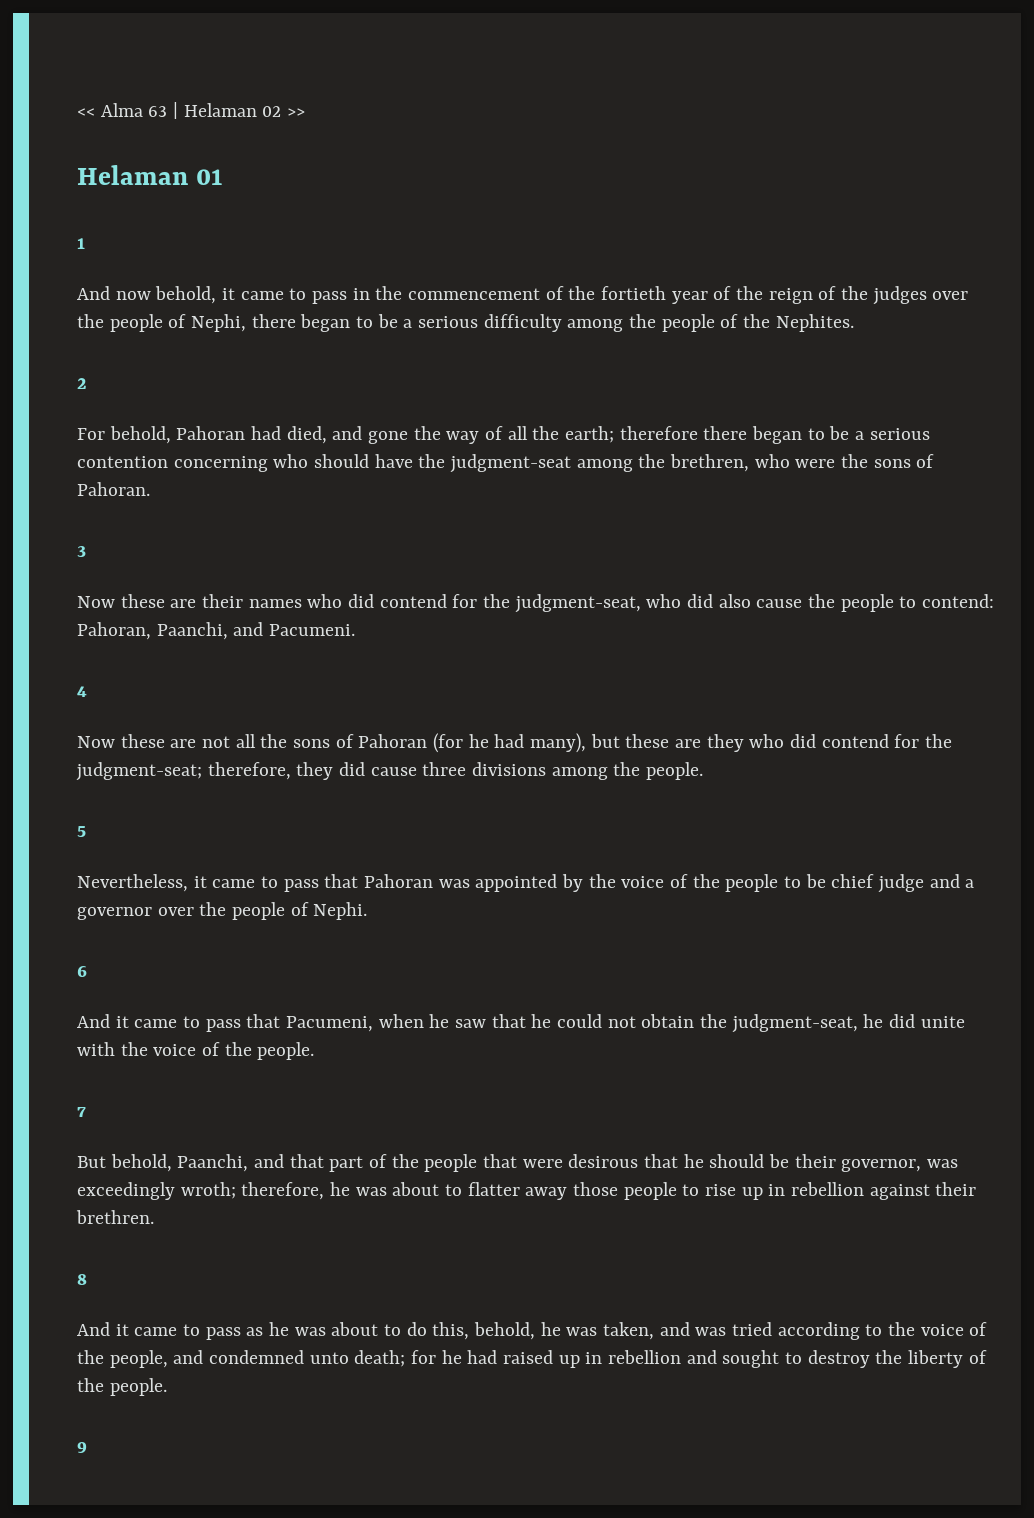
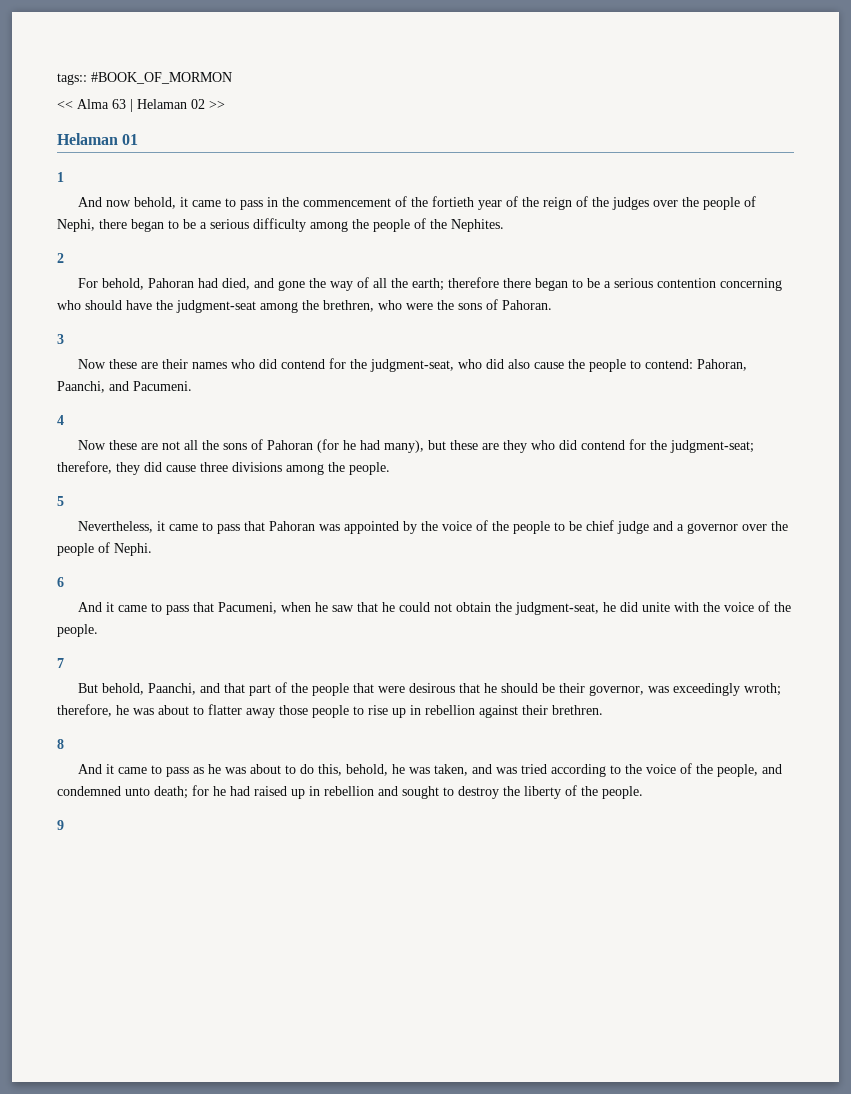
+ tags:: #BOOK_OF_MORMON

